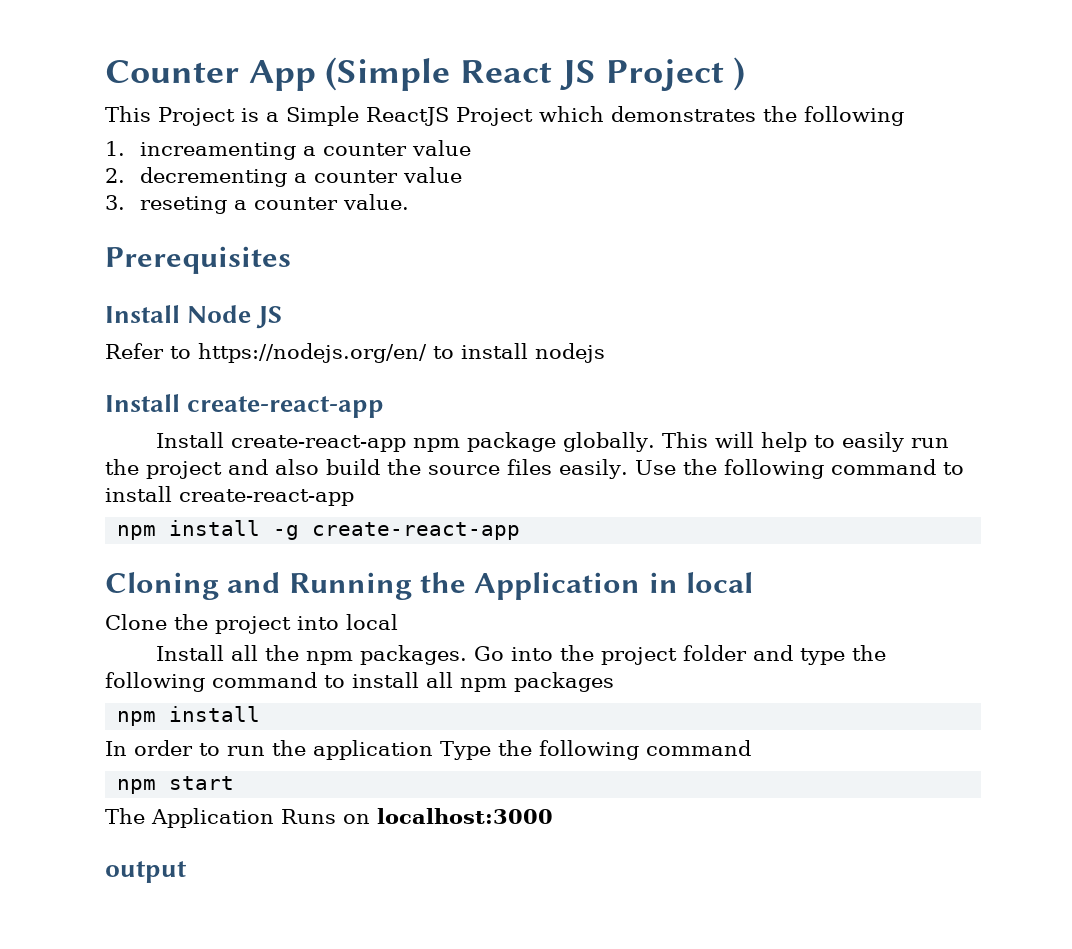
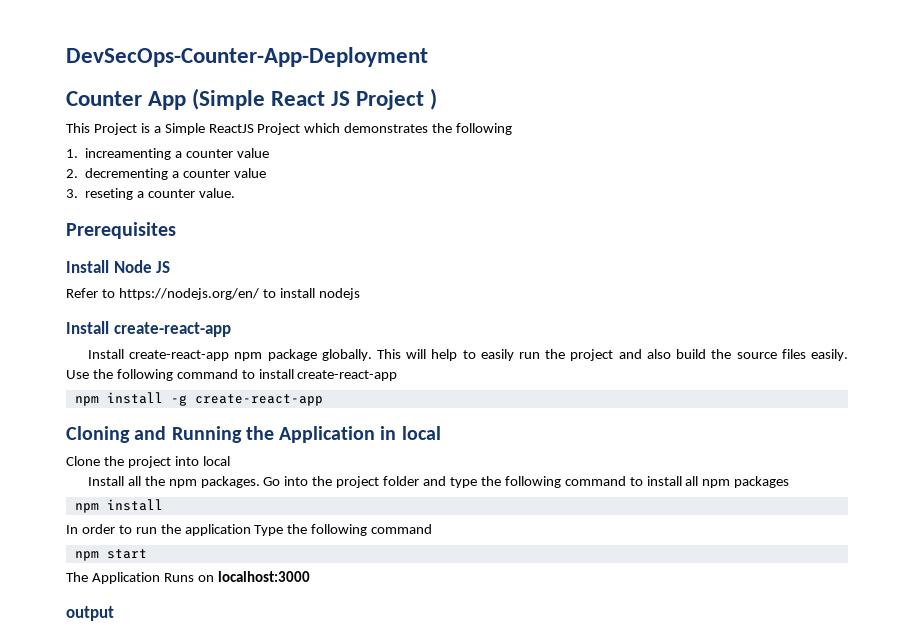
+ DevSecOps-Counter-App-Deployment

